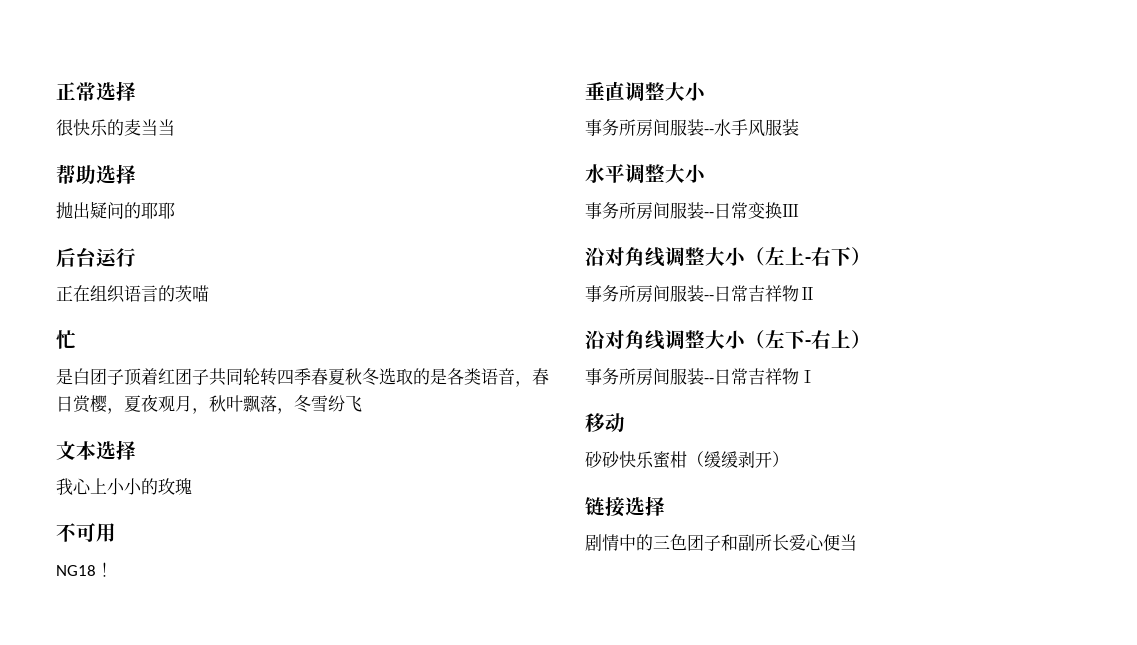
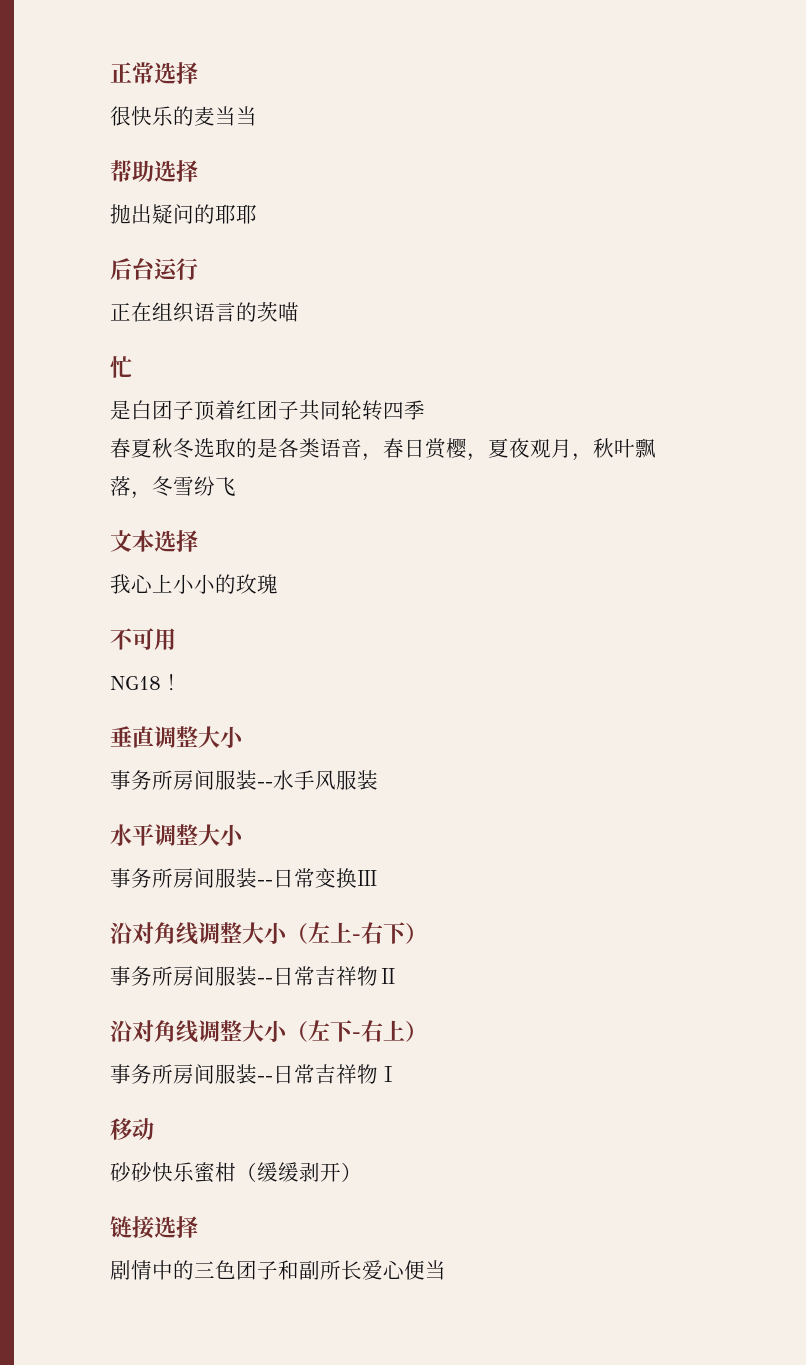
- 是白团子顶着红团子共同轮转四季春夏秋冬选取的是各类语音，春日赏樱，夏夜观月，秋叶飘落，冬雪纷飞
+ 是白团子顶着红团子共同轮转四季
+ 春夏秋冬选取的是各类语音，春日赏樱，夏夜观月，秋叶飘落，冬雪纷飞

